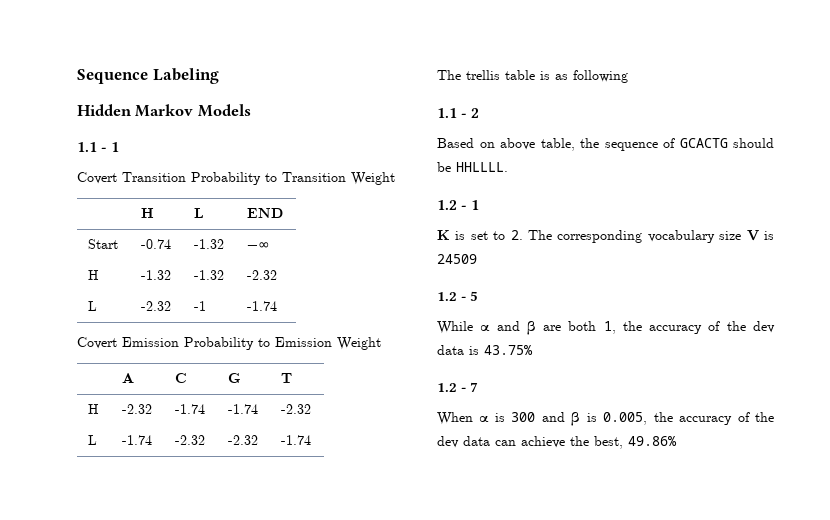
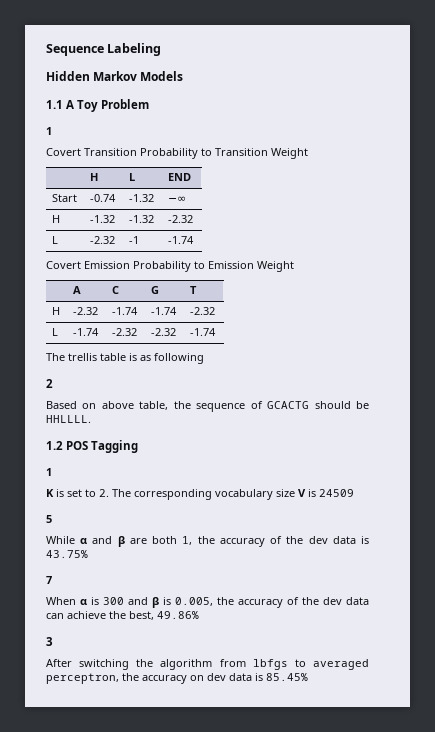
- 1.1 - 1
+ 1.1 A Toy Problem
+ 1
- 1.1 - 2
+ 2
- 1.2 - 1
+ 1.2 POS Tagging
+ 1
- 1.2 - 5
+ 5
- 1.2 - 7
+ 7
+ 3
+ After switching the algorithm from lbfgs to averaged perceptron, the accuracy on dev data is 85.45%

